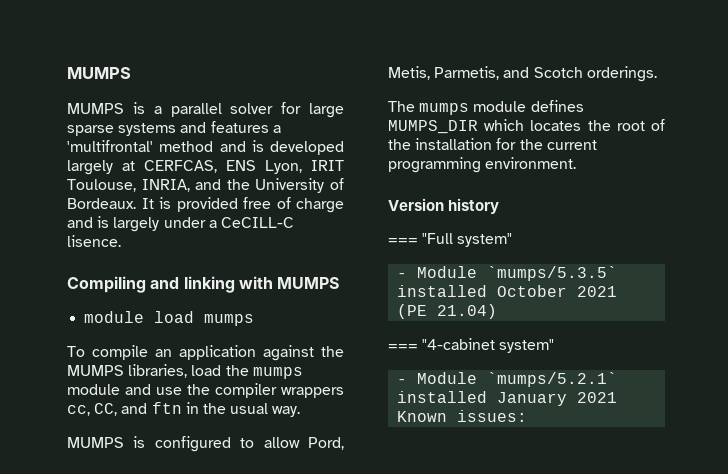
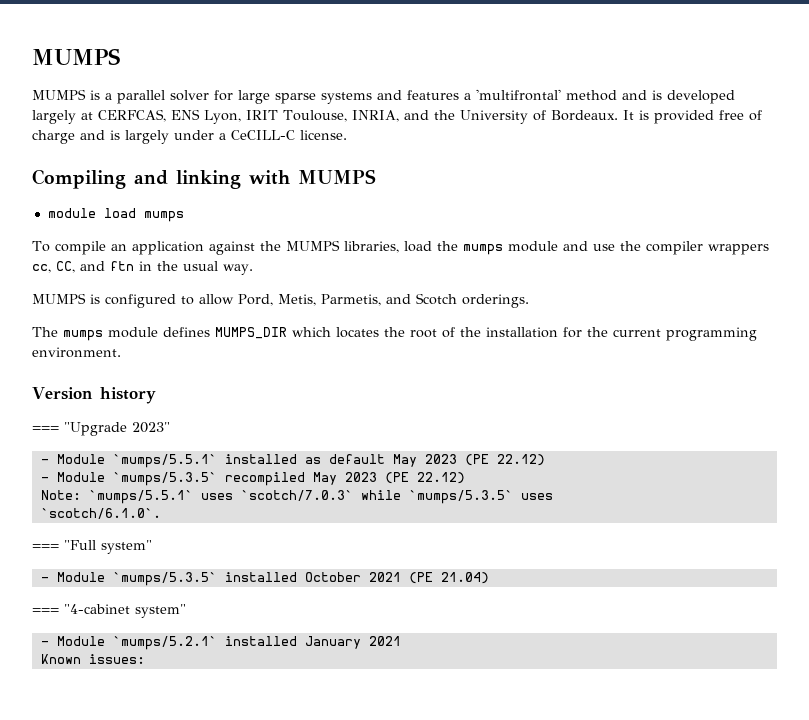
- It is provided free of charge and is largely under a CeCILL-C lisence.
+ It is provided free of charge and is largely under a CeCILL-C license.
+ === "Upgrade 2023"
+ - Module `mumps/5.5.1` installed as default May 2023 (PE 22.12)
+ - Module `mumps/5.3.5` recompiled May 2023 (PE 22.12)
+ Note: `mumps/5.5.1` uses `scotch/7.0.3` while `mumps/5.3.5` uses
+ `scotch/6.1.0`.

